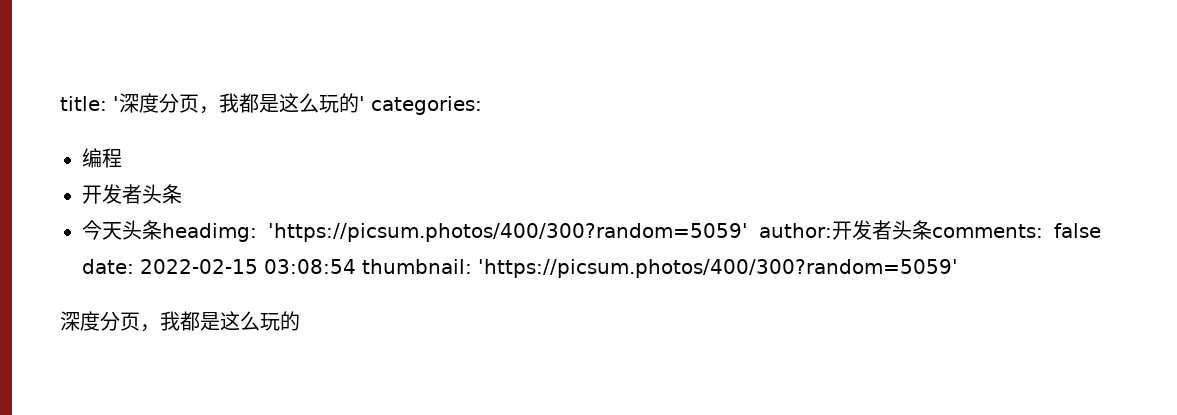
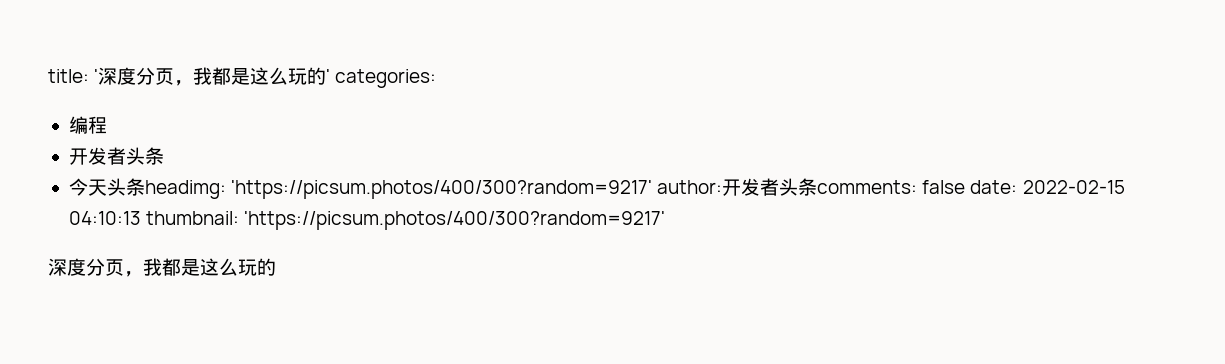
- 今天头条headimg: 'https://picsum.photos/400/300?random=5059' author:开发者头条comments: false date: 2022-02-15 03:08:54 thumbnail: 'https://picsum.photos/400/300?random=5059'
+ 今天头条headimg: 'https://picsum.photos/400/300?random=9217' author:开发者头条comments: false date: 2022-02-15 04:10:13 thumbnail: 'https://picsum.photos/400/300?random=9217'

